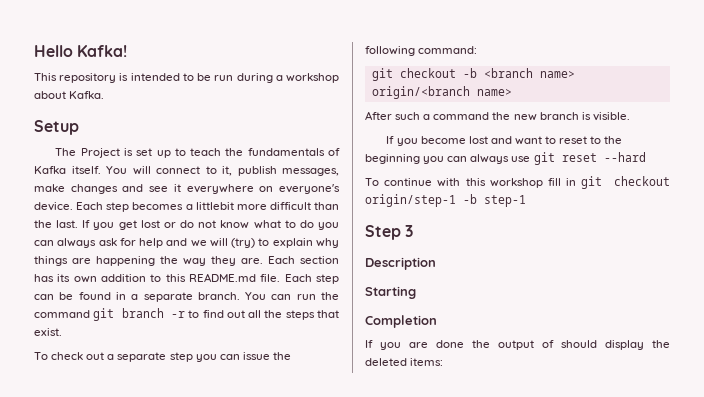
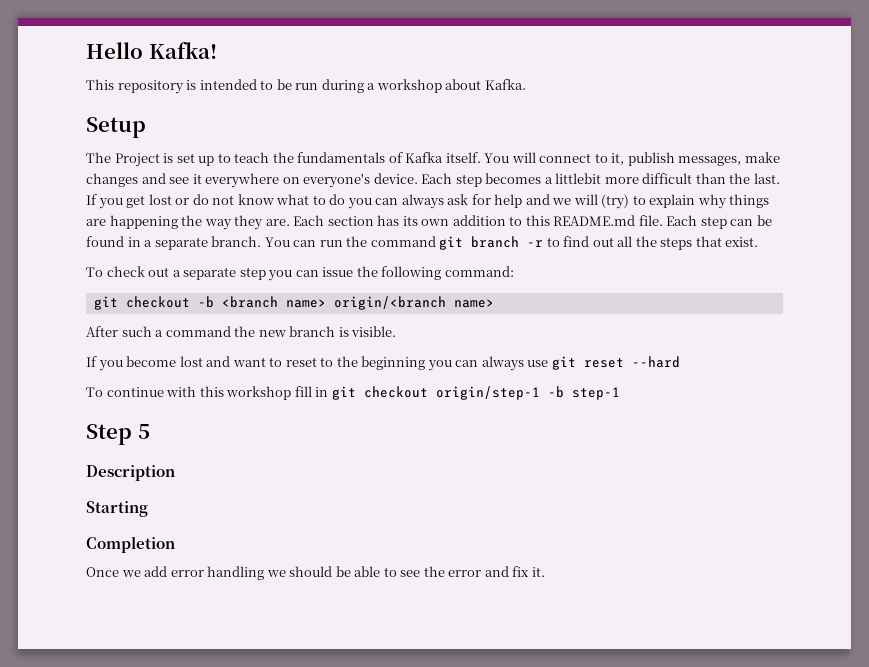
- Step 3
+ Step 5
- If you are done the output of should display the deleted items:
+ Once we add error handling we should be able to see the error and fix it.

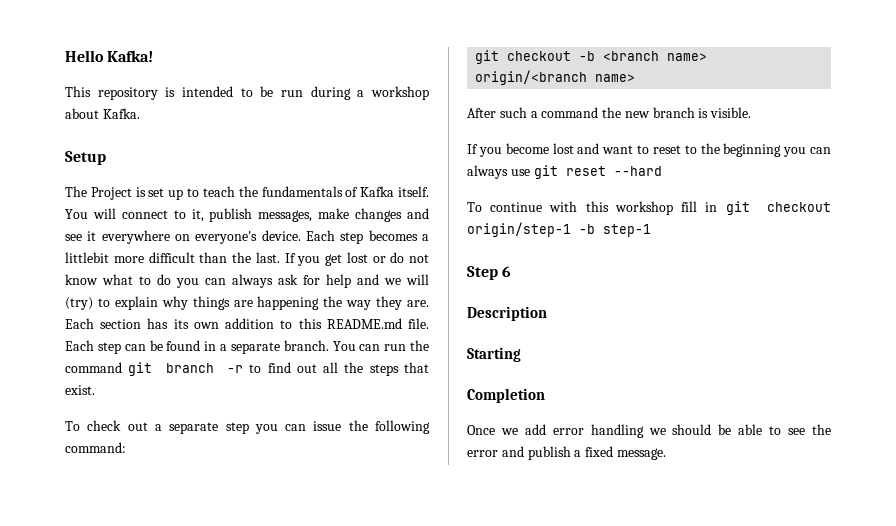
- Step 5
+ Step 6
- Once we add error handling we should be able to see the error and fix it.
+ Once we add error handling we should be able to see the error and publish a fixed message.

